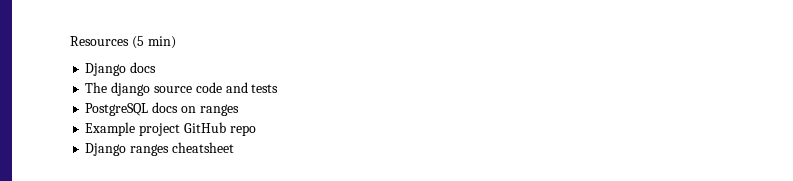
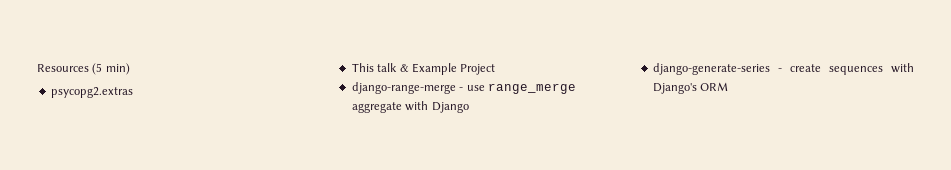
- Django docs
- The django source code and tests
- PostgreSQL docs on ranges
- Example project GitHub repo
- Django ranges cheatsheet
+ psycopg2.extras
+ This talk & Example Project
+ django-range-merge - use range_merge aggregate with Django
+ django-generate-series - create sequences with Django's ORM

